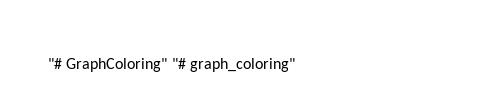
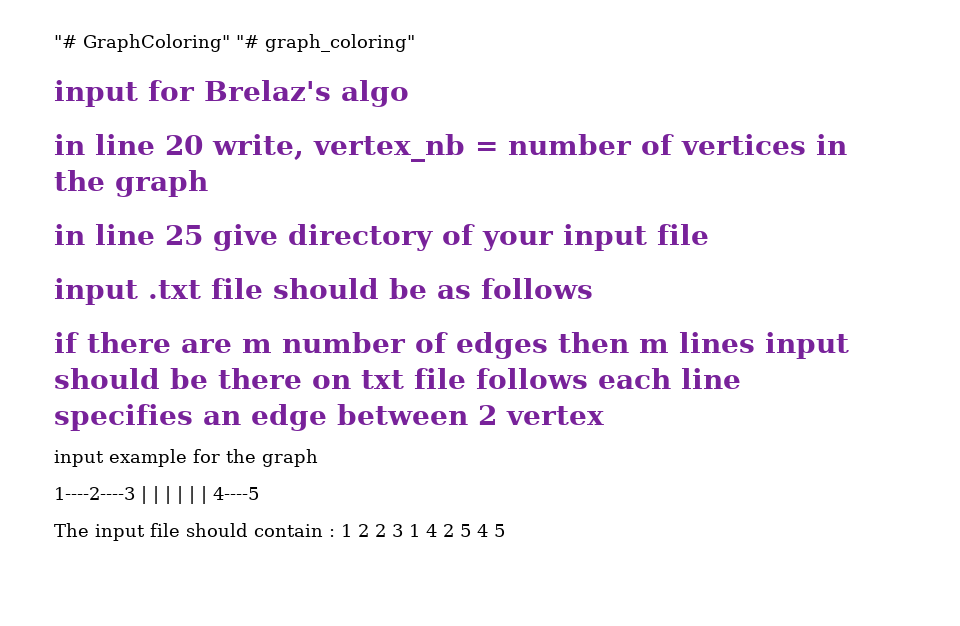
+ input for Brelaz's algo
+ in line 20 write, vertex_nb = number of vertices in the graph
+ in line 25 give directory of your input file
+ input .txt file should be as follows
+ if there are m number of edges then m lines input should be there on txt file follows each line specifies an edge between 2 vertex
+ input example for the graph
+ 1----2----3 | | | | | | 4----5
+ The input file should contain : 1 2 2 3 1 4 2 5 4 5

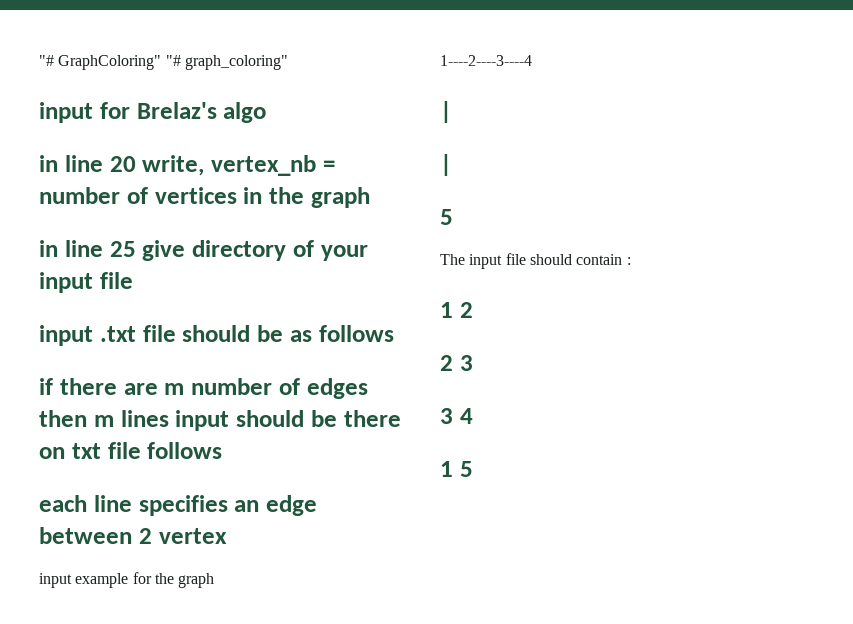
- if there are m number of edges then m lines input should be there on txt file follows each line specifies an edge between 2 vertex
+ if there are m number of edges then m lines input should be there on txt file follows
+ each line specifies an edge between 2 vertex
- 1----2----3 | | | | | | 4----5
+ 1----2----3----4
+ |
+ |
+ 5
- The input file should contain : 1 2 2 3 1 4 2 5 4 5
+ The input file should contain :
+ 1 2
+ 2 3
+ 3 4
+ 1 5

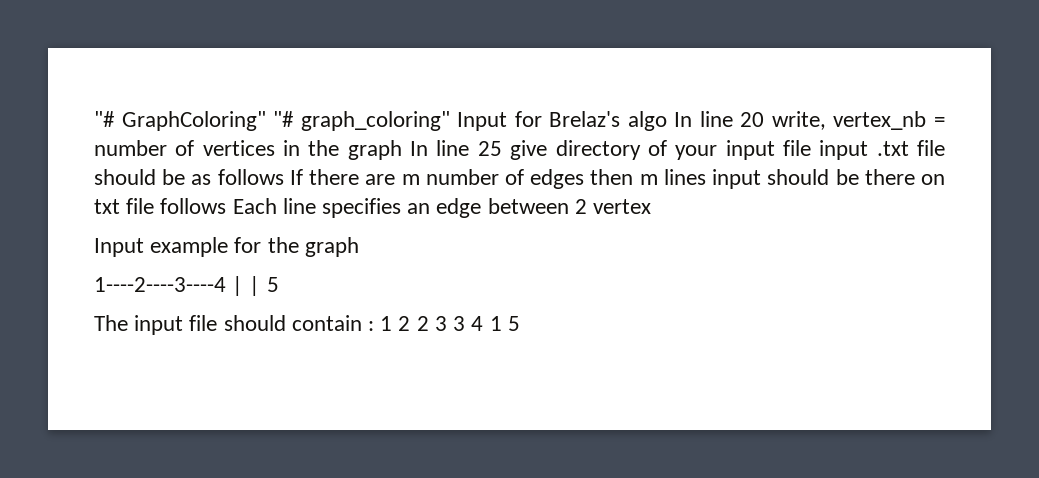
- "# GraphColoring" "# graph_coloring"
- input for Brelaz's algo
- in line 20 write, vertex_nb = number of vertices in the graph
- in line 25 give directory of your input file
- input .txt file should be as follows
- if there are m number of edges then m lines input should be there on txt file follows
- each line specifies an edge between 2 vertex
+ "# GraphColoring" "# graph_coloring" Input for Brelaz's algo In line 20 write, vertex_nb = number of vertices in the graph In line 25 give directory of your input file input .txt file should be as follows If there are m number of edges then m lines input should be there on txt file follows Each line specifies an edge between 2 vertex
- input example for the graph
+ Input example for the graph
- 1----2----3----4
- |
- |
- 5
+ 1----2----3----4 | | 5
- The input file should contain :
- 1 2
- 2 3
- 3 4
- 1 5
+ The input file should contain : 1 2 2 3 3 4 1 5

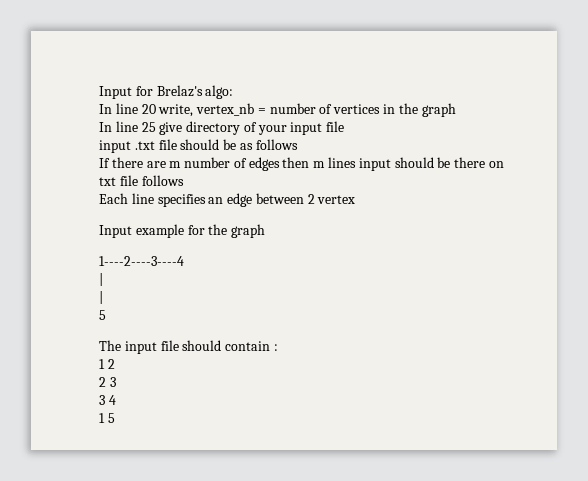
- "# GraphColoring" "# graph_coloring" Input for Brelaz's algo In line 20 write, vertex_nb = number of vertices in the graph In line 25 give directory of your input file input .txt file should be as follows If there are m number of edges then m lines input should be there on txt file follows Each line specifies an edge between 2 vertex
+ Input for Brelaz's algo:
+ In line 20 write, vertex_nb = number of vertices in the graph
+ In line 25 give directory of your input file
+ input .txt file should be as follows
+ If there are m number of edges then m lines input should be there on txt file follows
+ Each line specifies an edge between 2 vertex
- 1----2----3----4 | | 5
+ 1----2----3----4
+ |
+ |
+ 5
- The input file should contain : 1 2 2 3 3 4 1 5
+ The input file should contain :
+ 1 2
+ 2 3
+ 3 4
+ 1 5

